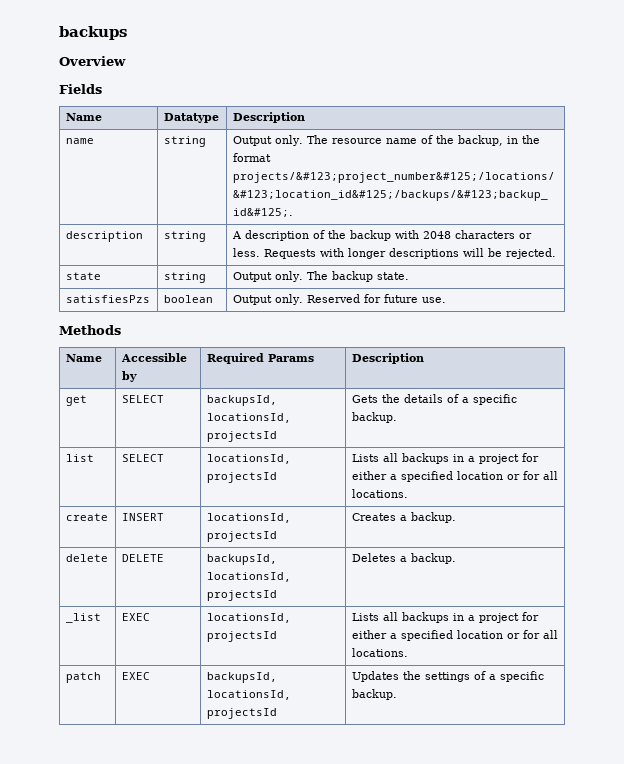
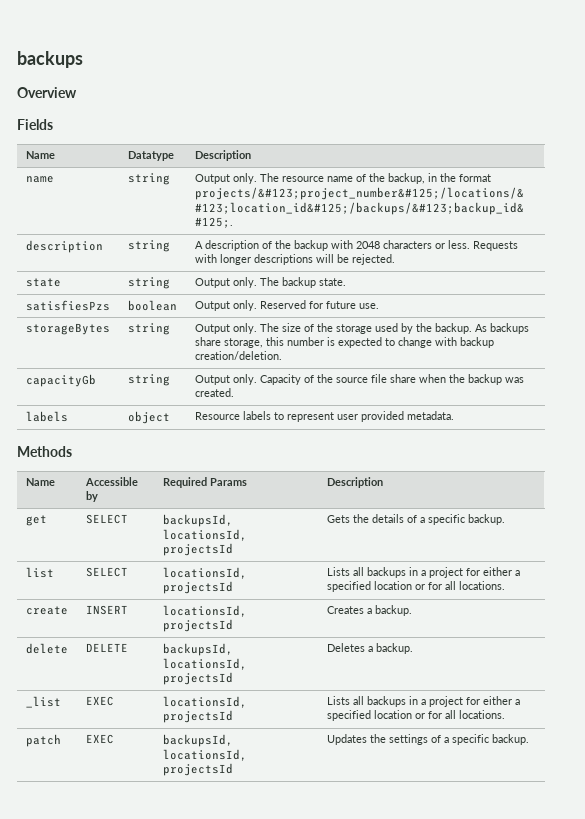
+ storageBytes | string | Output only. The size of the storage used by the backup. As backups share storage, this number is expected to change with backup creation/deletion.
+ capacityGb | string | Output only. Capacity of the source file share when the backup was created.
+ labels | object | Resource labels to represent user provided metadata.

